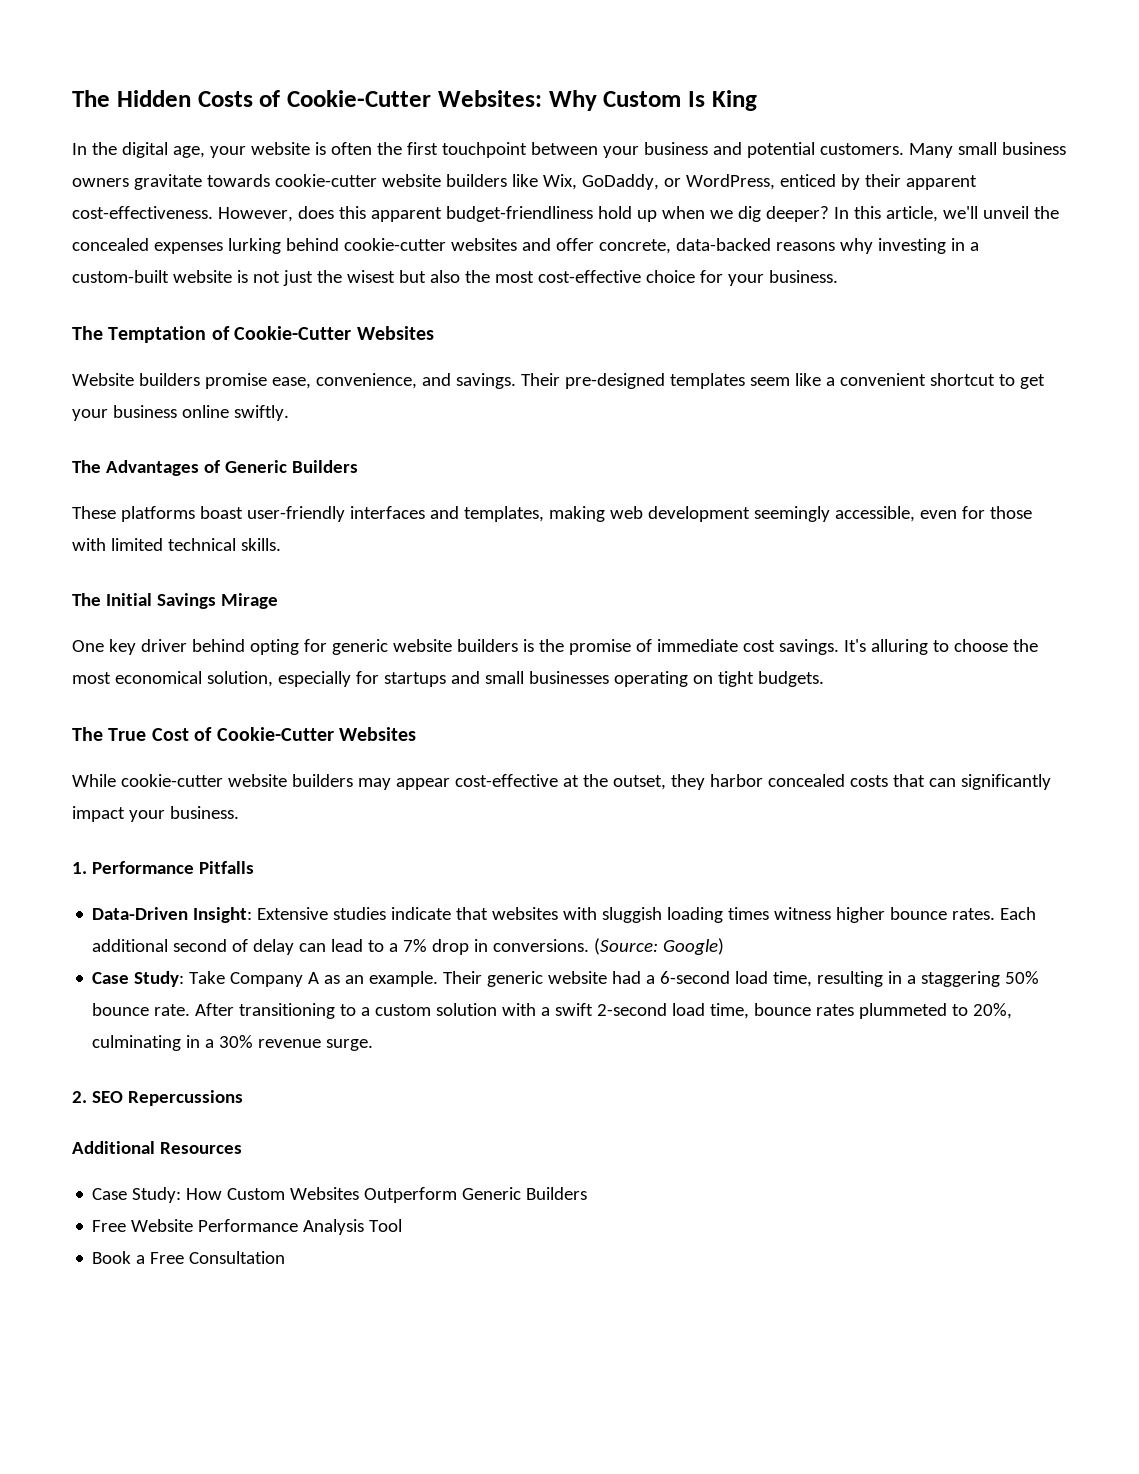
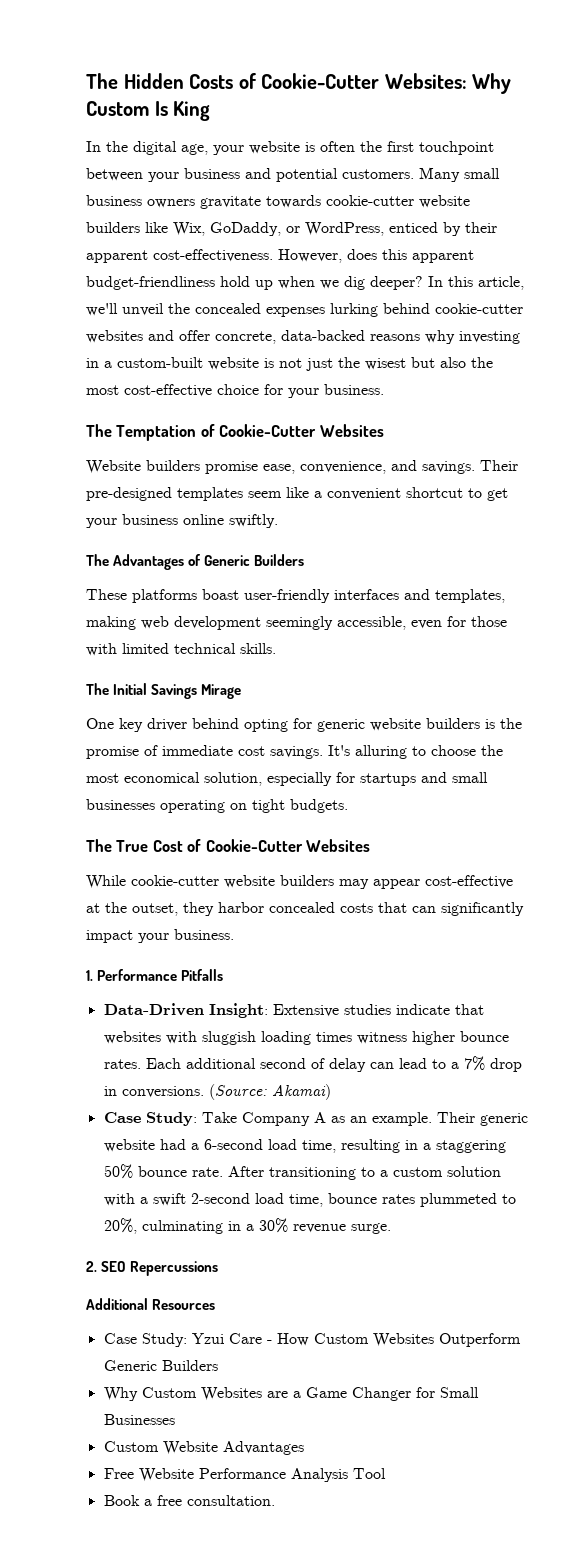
- (Source: Google)
+ (Source: Akamai)
- Case Study: How Custom Websites Outperform Generic Builders
+ Case Study: Yzui Care - How Custom Websites Outperform Generic Builders
+ Why Custom Websites are a Game Changer for Small Businesses
+ Custom Website Advantages
- Book a Free Consultation
+ Book a free consultation.

